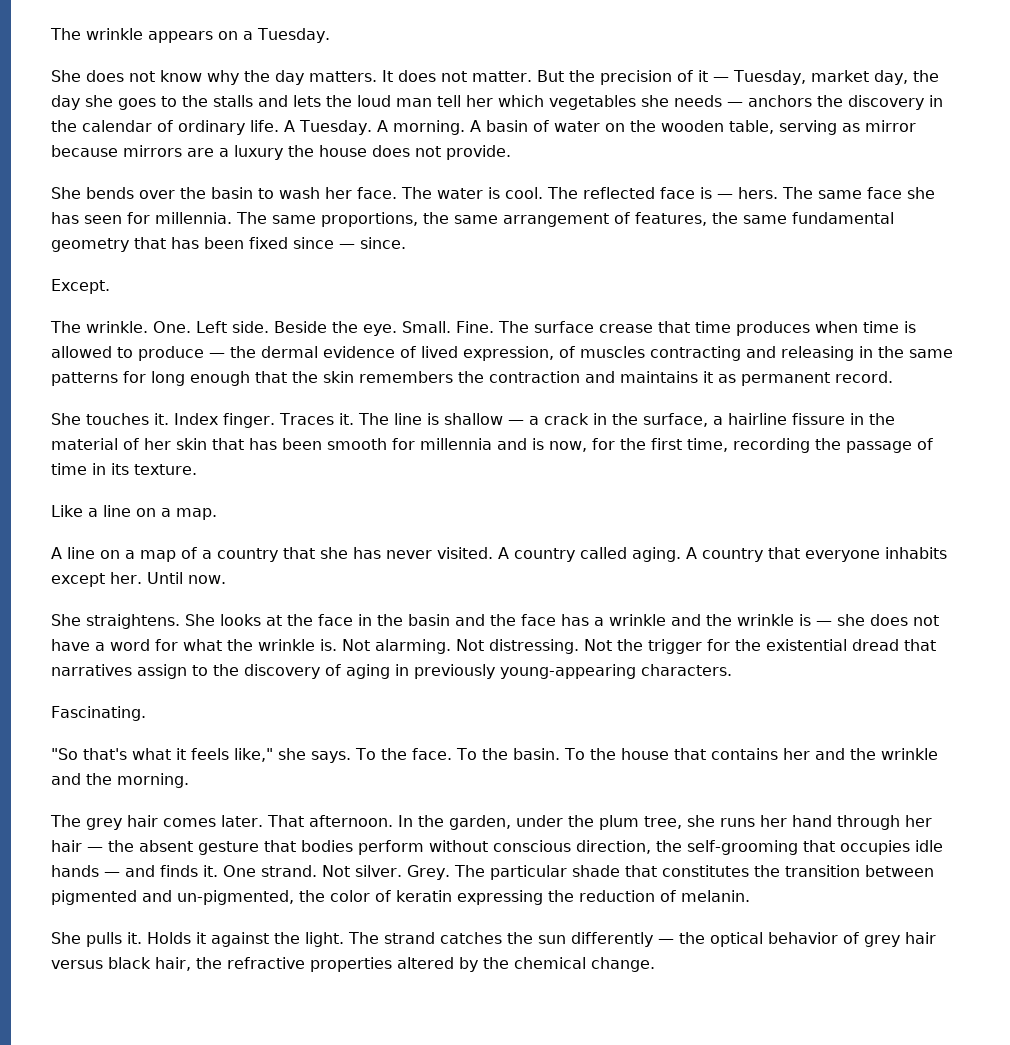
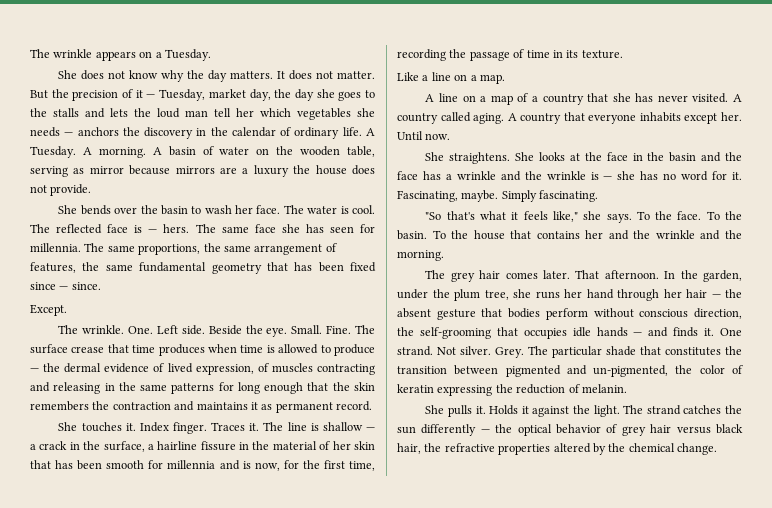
- She looks at the face in the basin and the face has a wrinkle and the wrinkle is — she does not have a word for what the wrinkle is. Not alarming. Not distressing. Not the trigger for the existential dread that narratives assign to the discovery of aging in previously young-appearing characters.
- Fascinating.
+ She looks at the face in the basin and the face has a wrinkle and the wrinkle is — she has no word for it. Fascinating, maybe. Simply fascinating.

